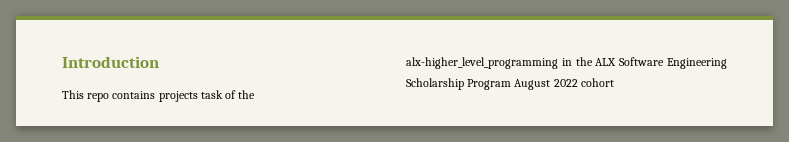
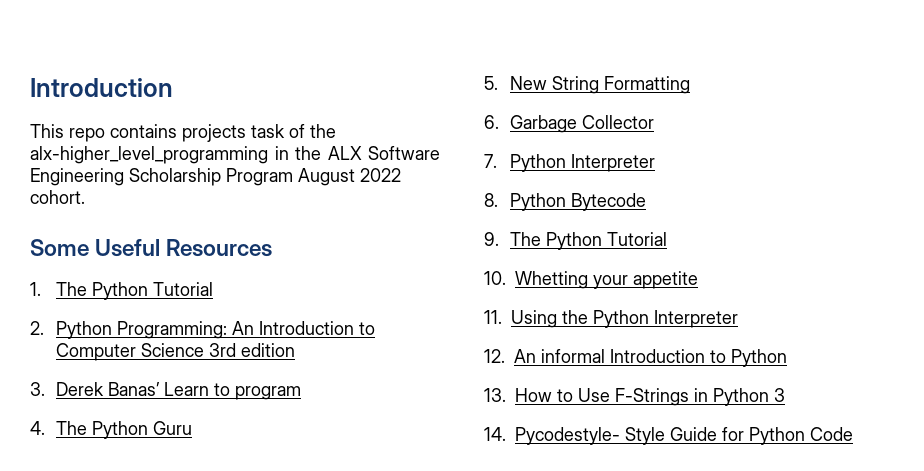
- This repo contains projects task of the alx-higher_level_programming in the ALX Software Engineering Scholarship Program August 2022 cohort
+ This repo contains projects task of the alx-higher_level_programming in the ALX Software Engineering Scholarship Program August 2022 cohort.
+ Some Useful Resources
+ 1. The Python Tutorial
+ 2. Python Programming: An Introduction to Computer Science 3rd edition
+ 3. Derek Banas’ Learn to program
+ 4. The Python Guru
+ 5. New String Formatting
+ 6. Garbage Collector
+ 7. Python Interpreter
+ 8. Python Bytecode
+ 9. The Python Tutorial
+ 10. Whetting your appetite
+ 11. Using the Python Interpreter
+ 12. An informal Introduction to Python
+ 13. How to Use F-Strings in Python 3
+ 14. Pycodestyle- Style Guide for Python Code

